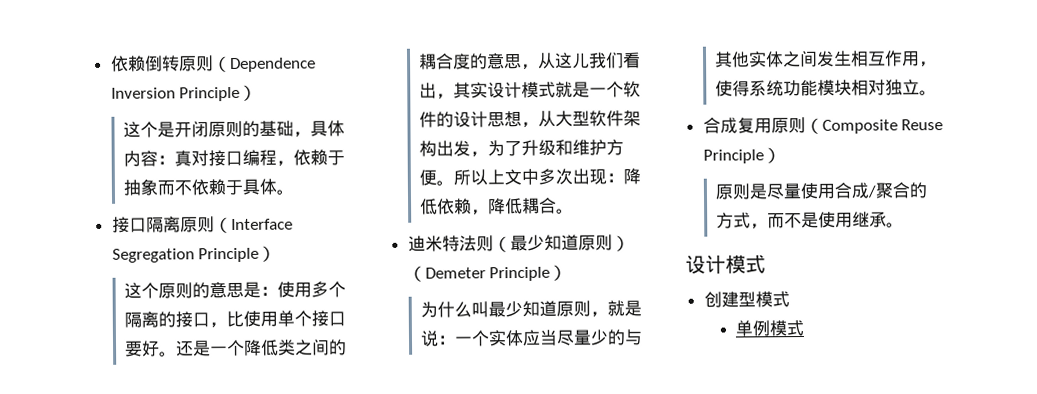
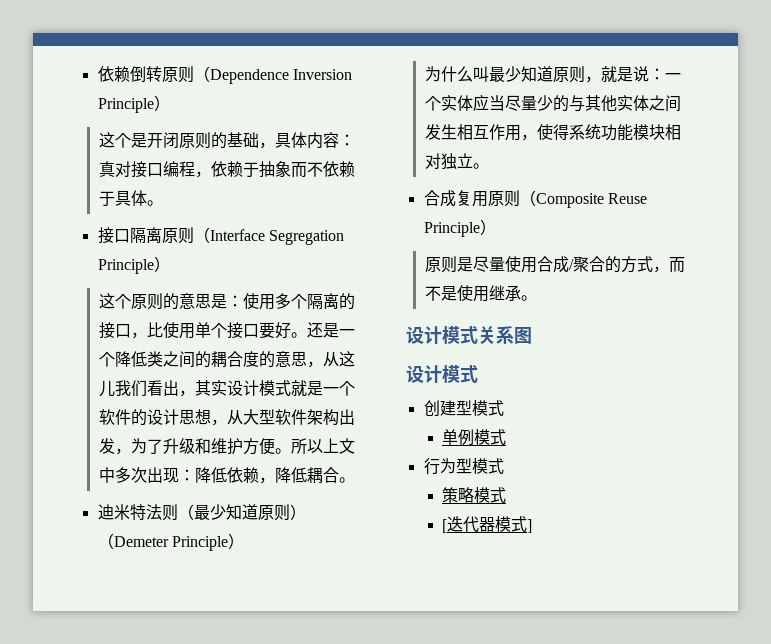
+ 设计模式关系图
+ 行为型模式
+ 策略模式
+ [迭代器模式]

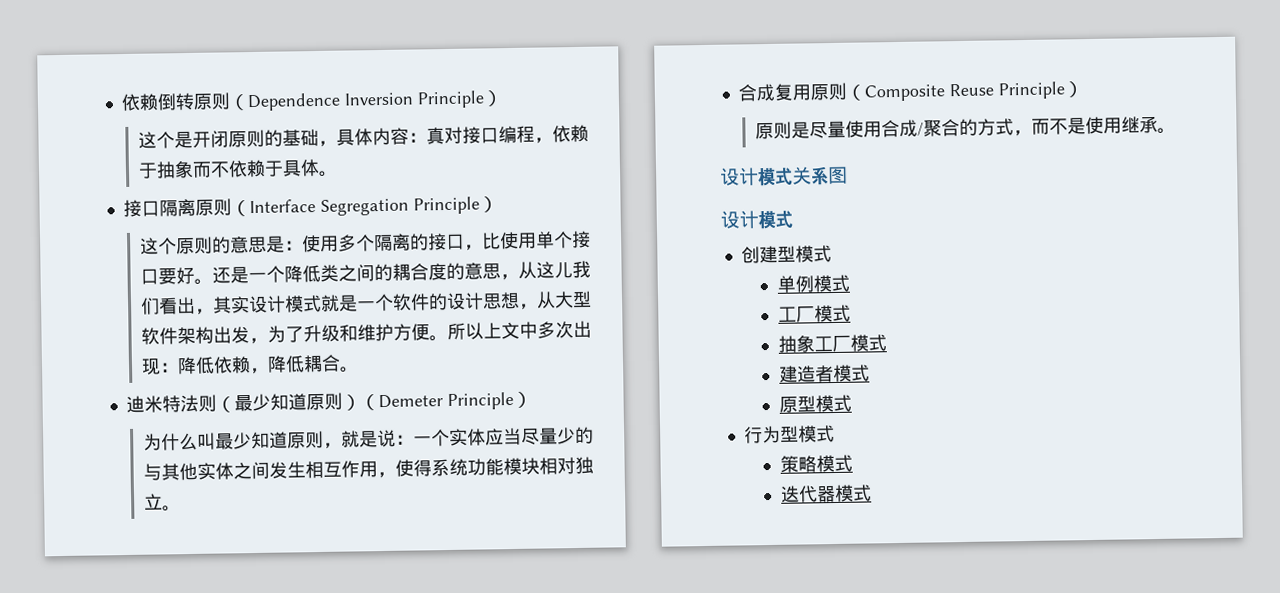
  单例模式
+ 工厂模式
+ 抽象工厂模式
+ 建造者模式
+ 原型模式
- [迭代器模式]
+ 迭代器模式

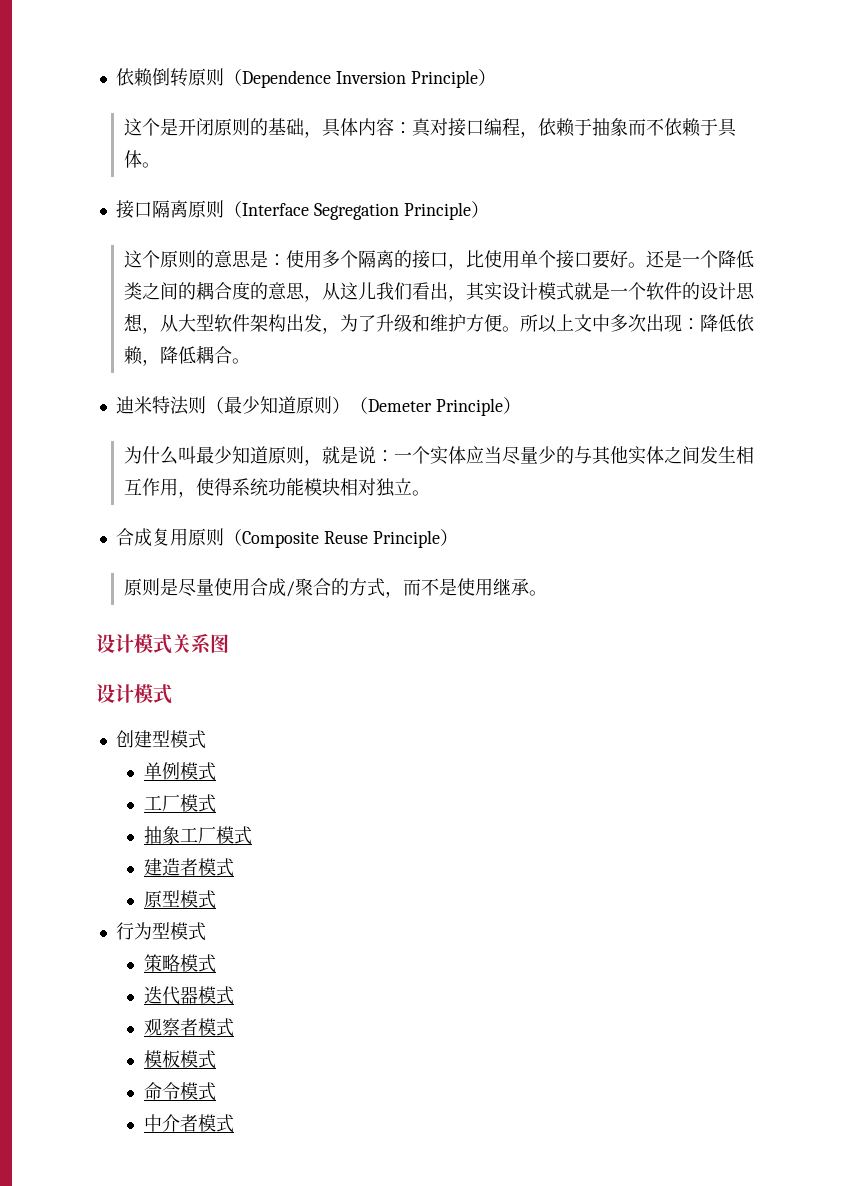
+ 观察者模式
+ 模板模式
+ 命令模式
+ 中介者模式

